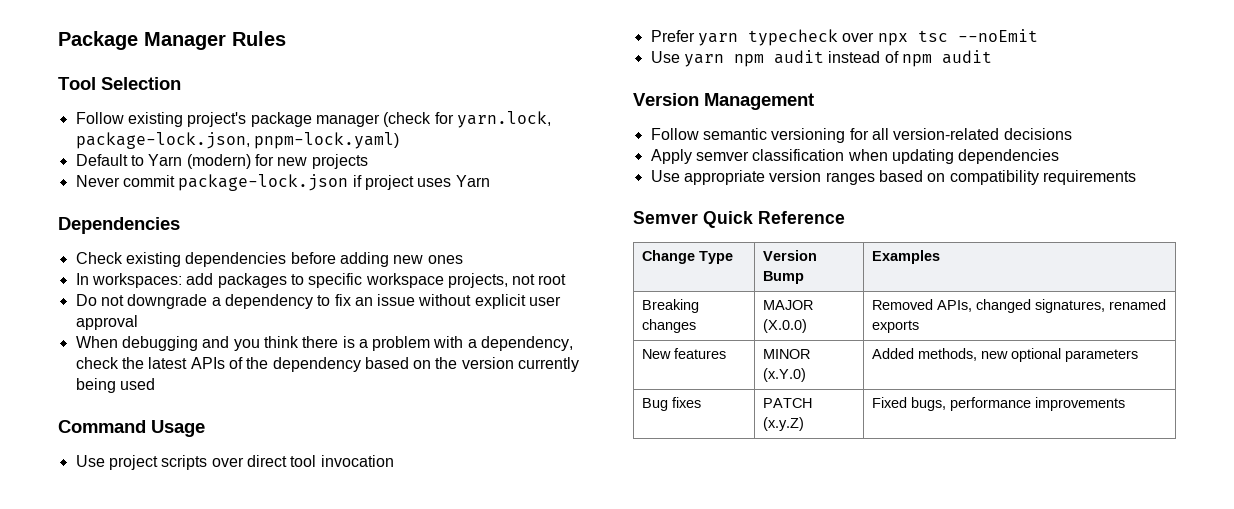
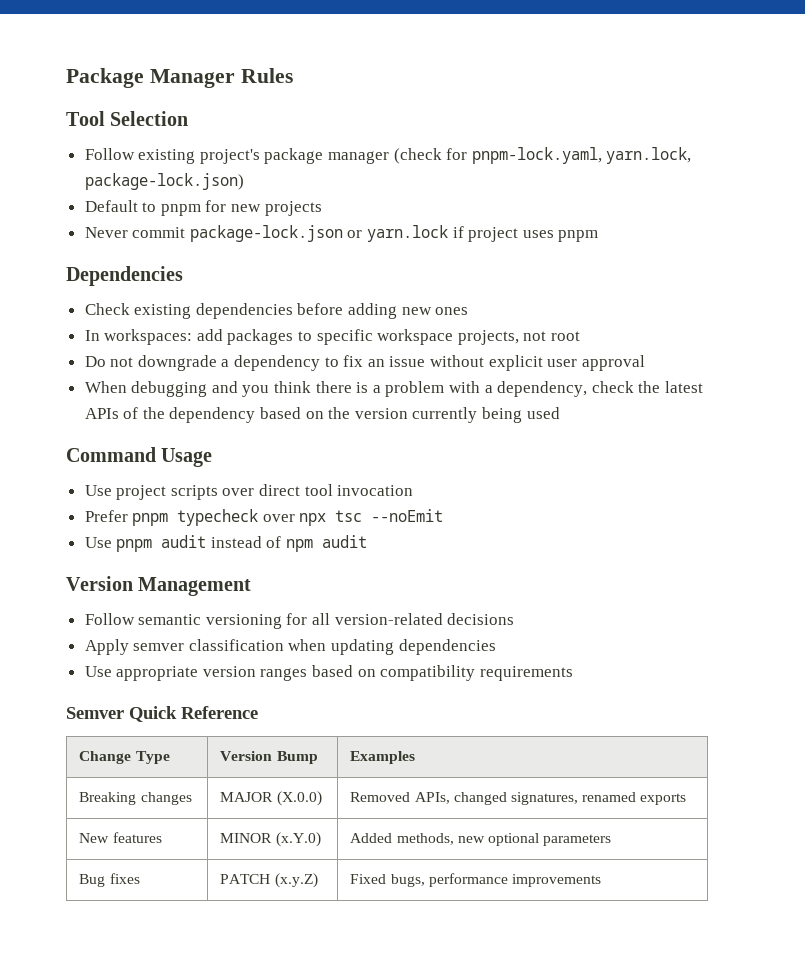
- Follow existing project's package manager (check for yarn.lock, package-lock.json, pnpm-lock.yaml)
+ Follow existing project's package manager (check for pnpm-lock.yaml, yarn.lock, package-lock.json)
- Default to Yarn (modern) for new projects
+ Default to pnpm for new projects
- Never commit package-lock.json if project uses Yarn
+ Never commit package-lock.json or yarn.lock if project uses pnpm
- Prefer yarn typecheck over npx tsc --noEmit
+ Prefer pnpm typecheck over npx tsc --noEmit
- Use yarn npm audit instead of npm audit
+ Use pnpm audit instead of npm audit

